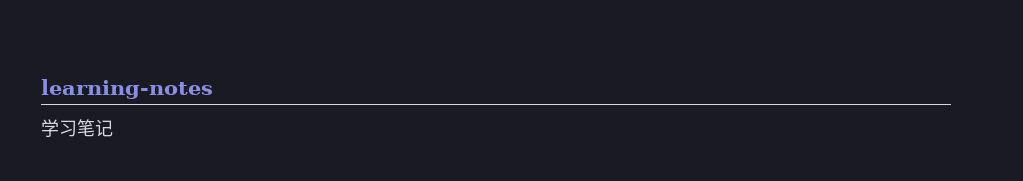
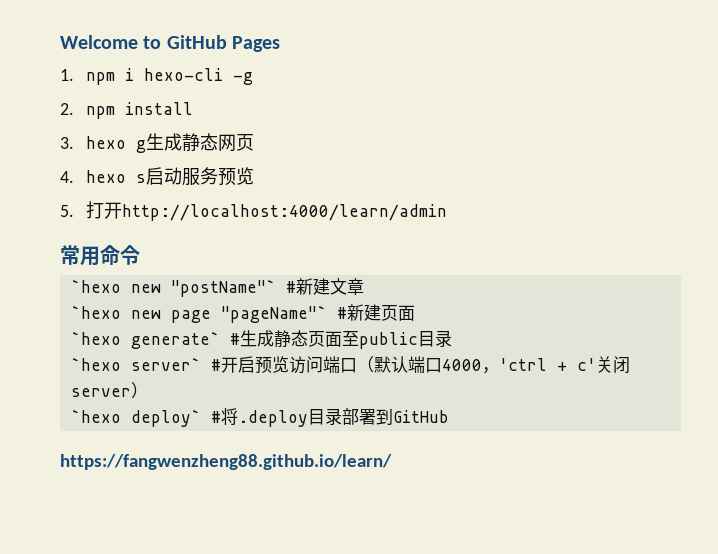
- learning-notes
- 学习笔记
+ Welcome to GitHub Pages
+ 1. npm i hexo-cli -g
+ 2. npm install
+ 3. hexo g生成静态网页
+ 4. hexo s启动服务预览
+ 5.打开http://localhost:4000/learn/admin
+ 常用命令
+ `hexo new "postName"` #新建文章
+ `hexo new page "pageName"` #新建页面
+ `hexo generate` #生成静态页面至public目录
+ `hexo server` #开启预览访问端口（默认端口4000，'ctrl + c'关闭server）
+ `hexo deploy` #将.deploy目录部署到GitHub
+ https://fangwenzheng88.github.io/learn/

